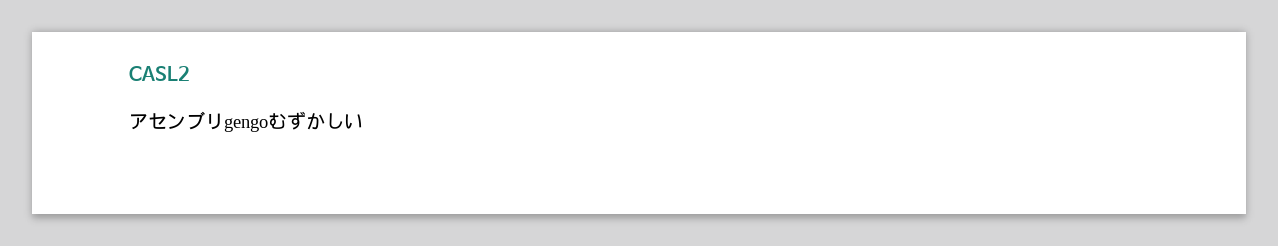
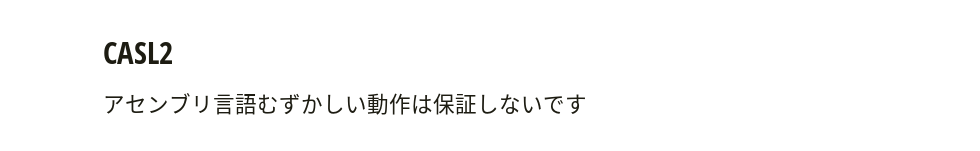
- アセンブリgengoむずかしい
+ アセンブリ言語むずかしい動作は保証しないです

